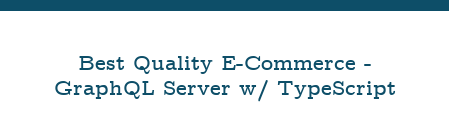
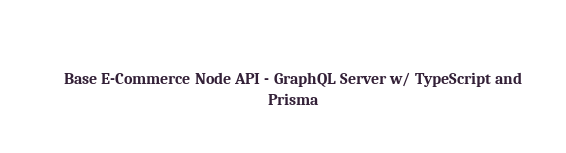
- Best Quality E-Commerce - GraphQL Server w/ TypeScript
+ Base E-Commerce Node API - GraphQL Server w/ TypeScript and Prisma

